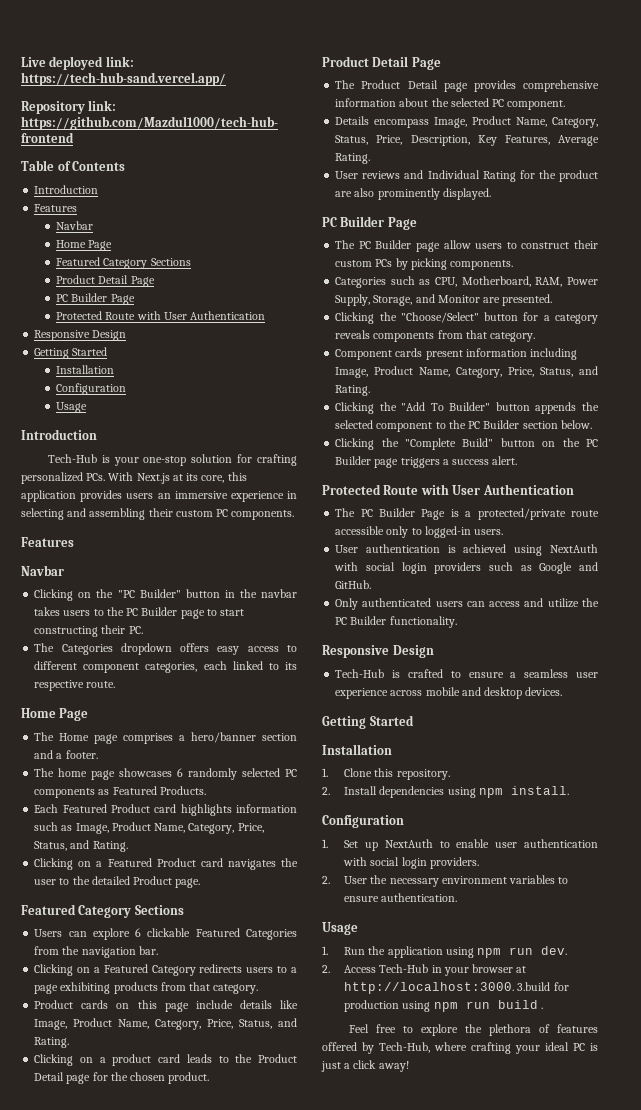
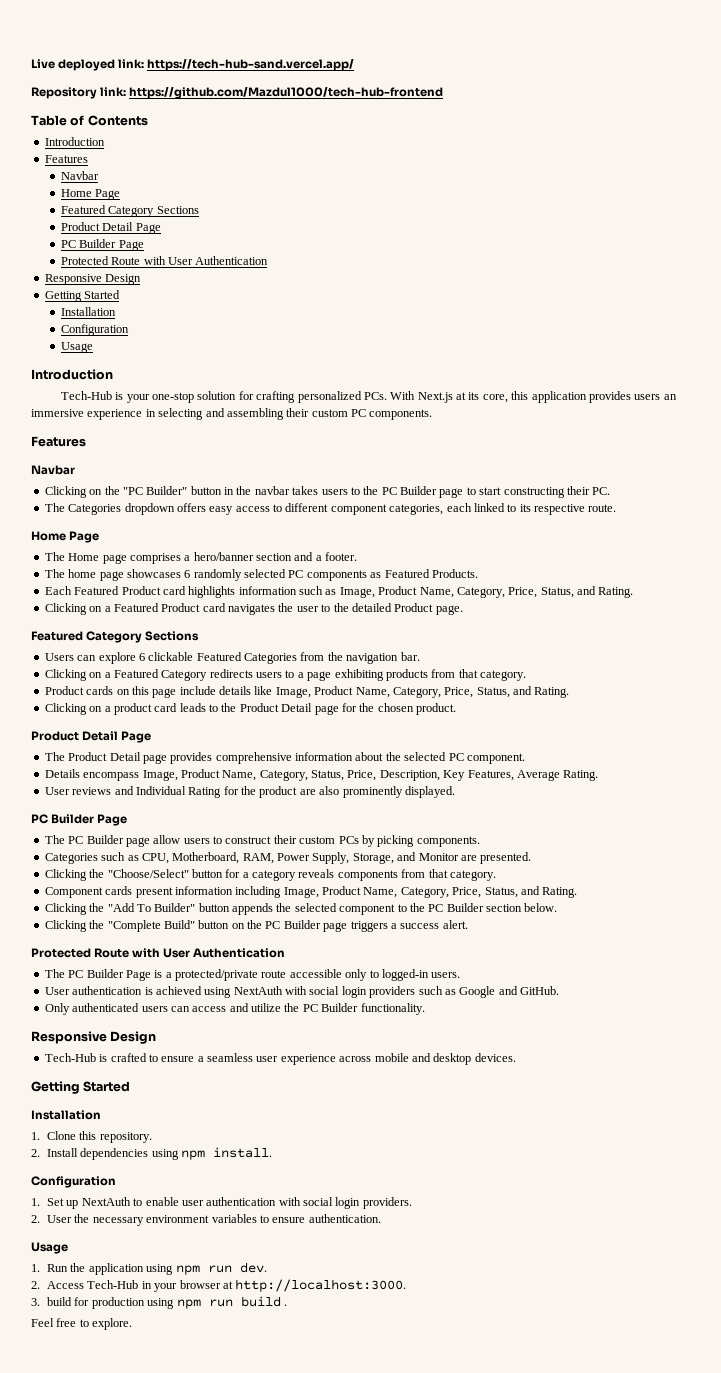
- 2. Access Tech-Hub in your browser at http://localhost:3000. 3.build for production using npm run build .
+ 2. Access Tech-Hub in your browser at http://localhost:3000.
+ 3. build for production using npm run build .
- Feel free to explore the plethora of features offered by Tech-Hub, where crafting your ideal PC is just a click away!
+ Feel free to explore.

